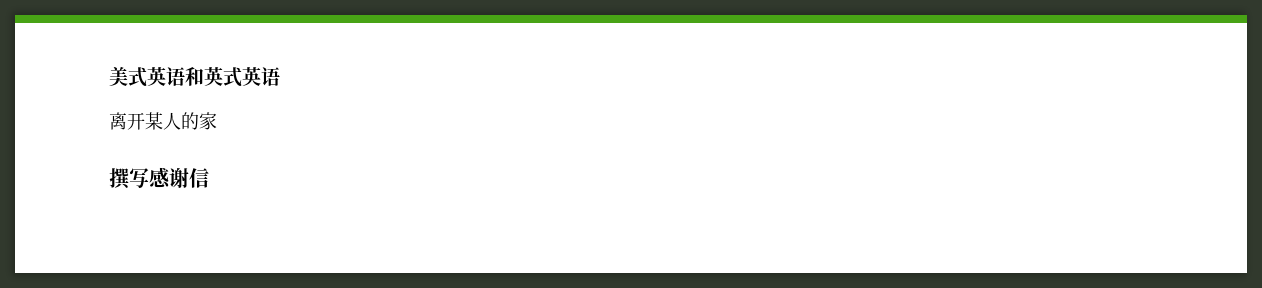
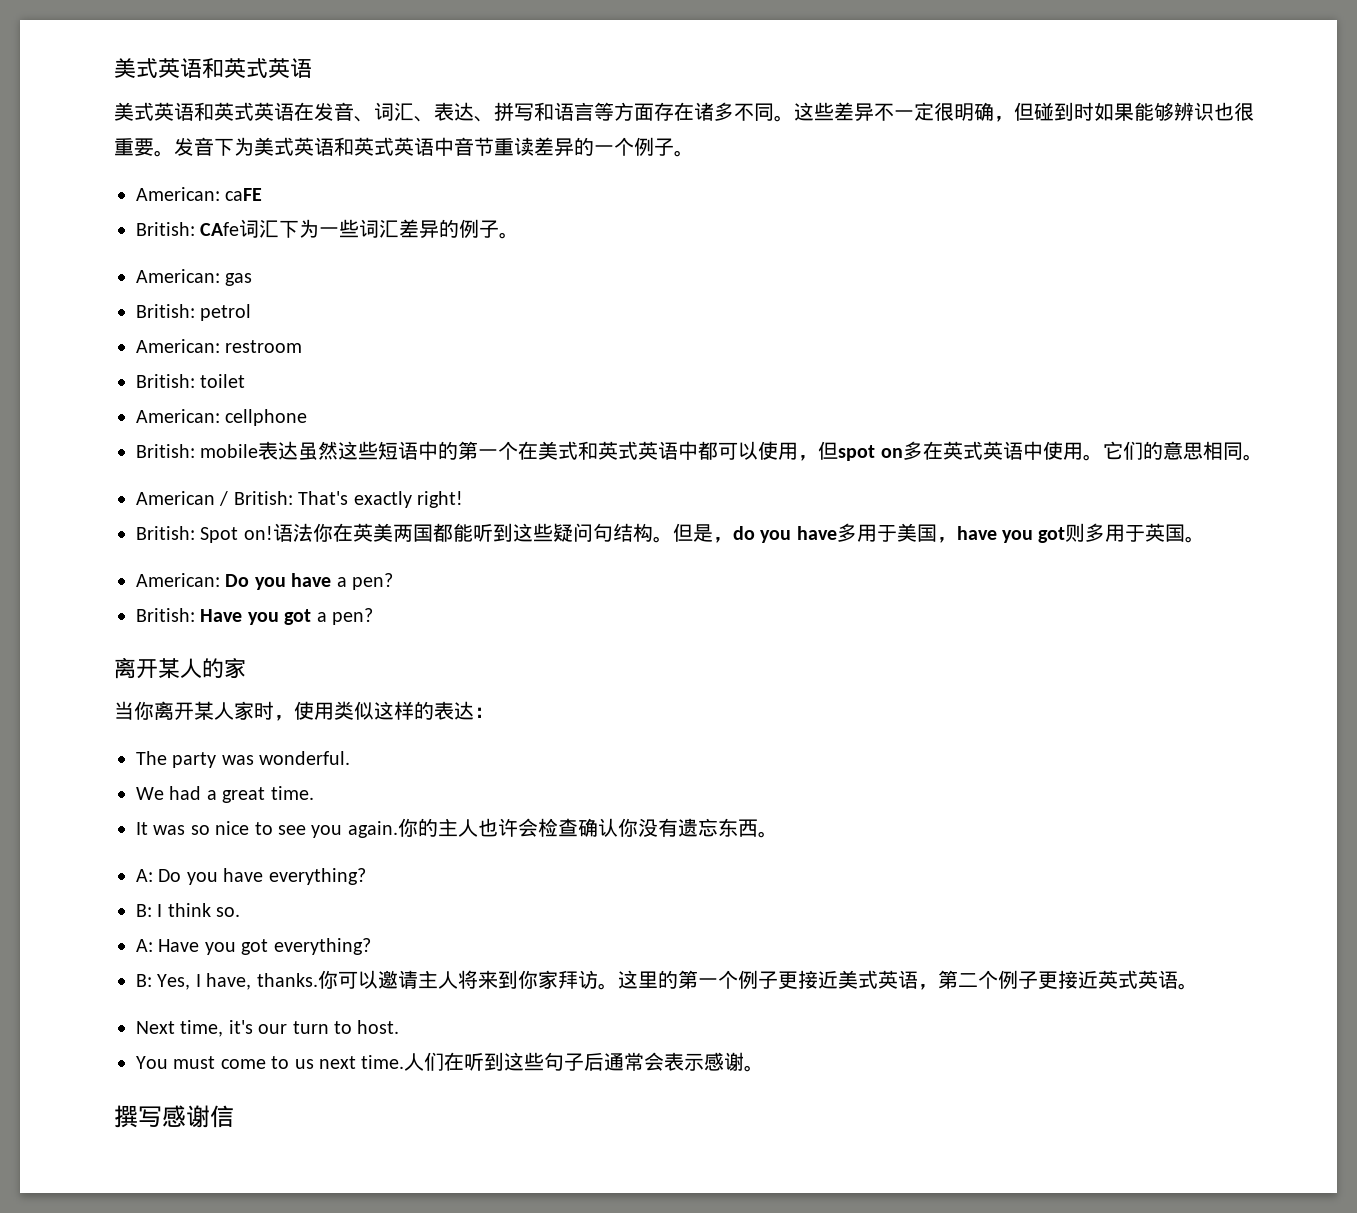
+ 美式英语和英式英语在发音、词汇、表达、拼写和语言等方面存在诸多不同。这些差异不一定很明确，但碰到时如果能够辨识也很重要。发音下为美式英语和英式英语中音节重读差异的一个例子。
+ American: caFE
+ British: CAfe词汇下为一些词汇差异的例子。
+ American: gas
+ British: petrol
+ American: restroom
+ British: toilet
+ American: cellphone
+ British: mobile表达虽然这些短语中的第一个在美式和英式英语中都可以使用，但spot on多在英式英语中使用。它们的意思相同。
+ American / British: That's exactly right!
+ British: Spot on!语法你在英美两国都能听到这些疑问句结构。但是，do you have多用于美国，have you got则多用于英国。
+ American: Do you have a pen?
+ British: Have you got a pen?
  离开某人的家
+ 当你离开某人家时，使用类似这样的表达：
+ The party was wonderful.
+ We had a great time.
+ It was so nice to see you again.你的主人也许会检查确认你没有遗忘东西。
+ A: Do you have everything?
+ B: I think so.
+ A: Have you got everything?
+ B: Yes, I have, thanks.你可以邀请主人将来到你家拜访。这里的第一个例子更接近美式英语，第二个例子更接近英式英语。
+ Next time, it's our turn to host.
+ You must come to us next time.人们在听到这些句子后通常会表示感谢。

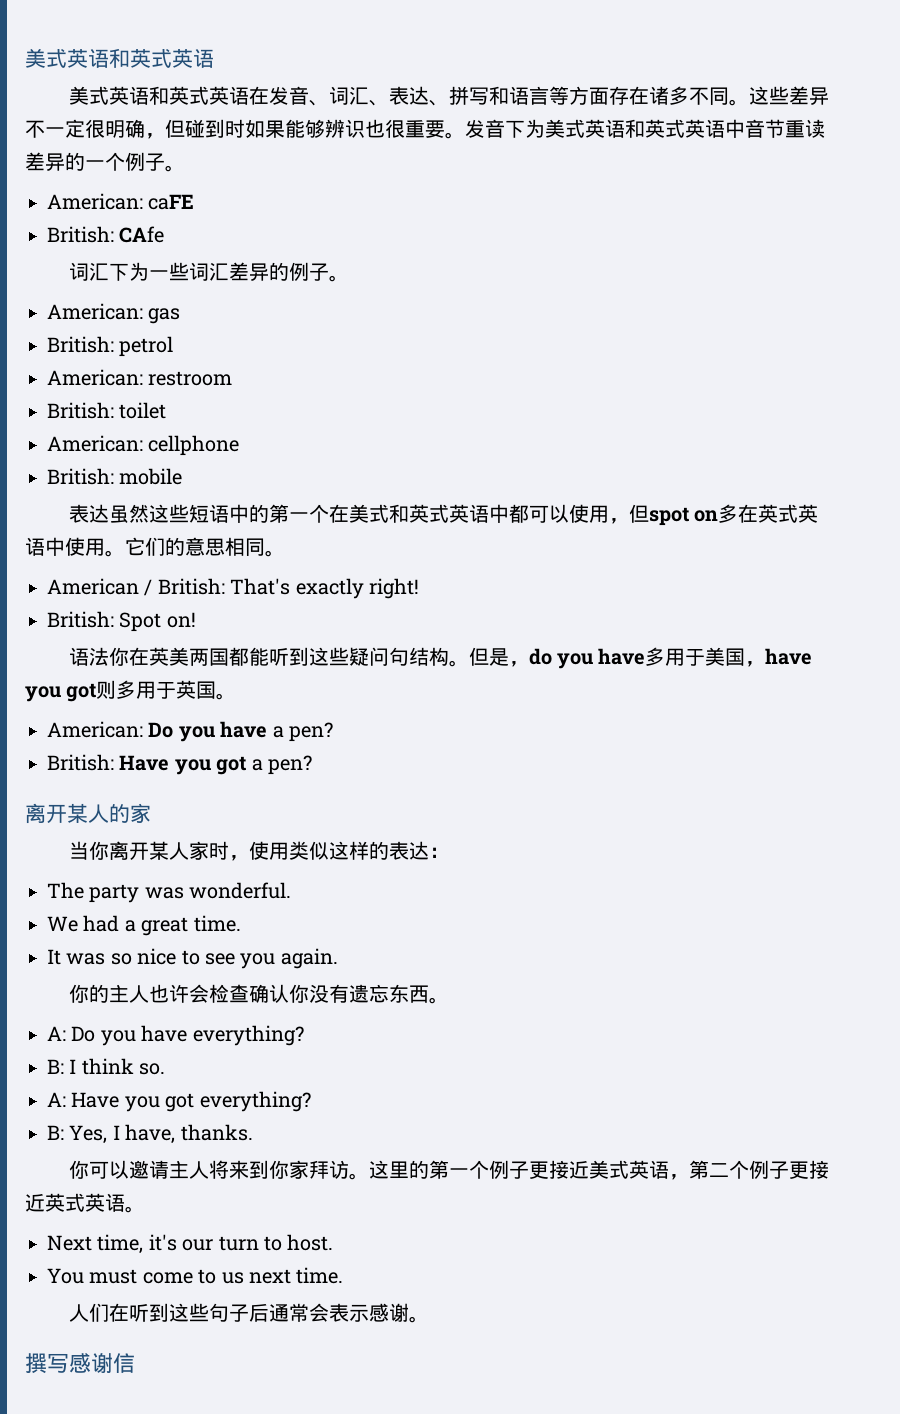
- British: CAfe词汇下为一些词汇差异的例子。
+ British: CAfe
+ 词汇下为一些词汇差异的例子。
- British: mobile表达虽然这些短语中的第一个在美式和英式英语中都可以使用，但spot on多在英式英语中使用。
+ British: mobile
+ 表达虽然这些短语中的第一个在美式和英式英语中都可以使用，但spot on多在英式英语中使用。
- British: Spot on!语法你在英美两国都能听到这些疑问句结构。
+ British: Spot on!
+ 语法你在英美两国都能听到这些疑问句结构。
- It was so nice to see you again.你的主人也许会检查确认你没有遗忘东西。
+ It was so nice to see you again.
+ 你的主人也许会检查确认你没有遗忘东西。
- B: Yes, I have, thanks.你可以邀请主人将来到你家拜访。
+ B: Yes, I have, thanks.
+ 你可以邀请主人将来到你家拜访。
- You must come to us next time.人们在听到这些句子后通常会表示感谢。
+ You must come to us next time.
+ 人们在听到这些句子后通常会表示感谢。

